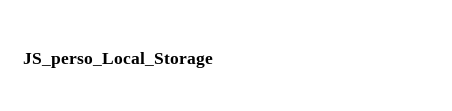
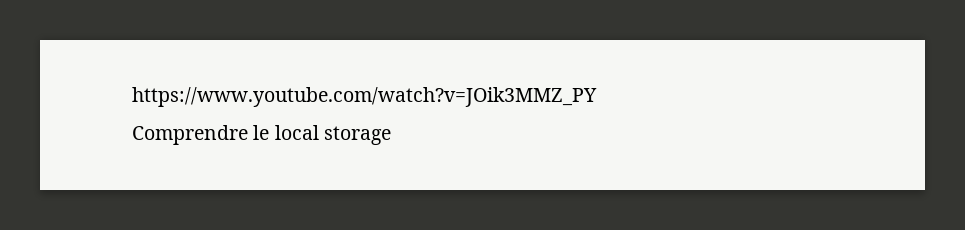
- JS_perso_Local_Storage
+ https://www.youtube.com/watch?v=JOik3MMZ_PY
+ Comprendre le local storage

